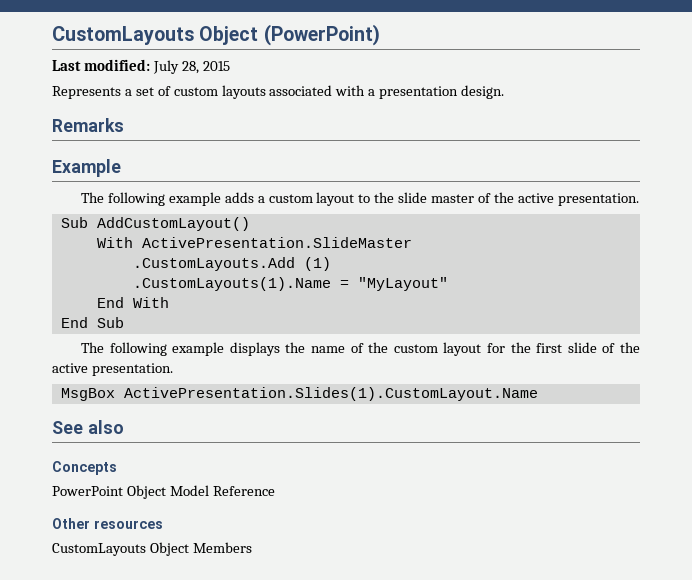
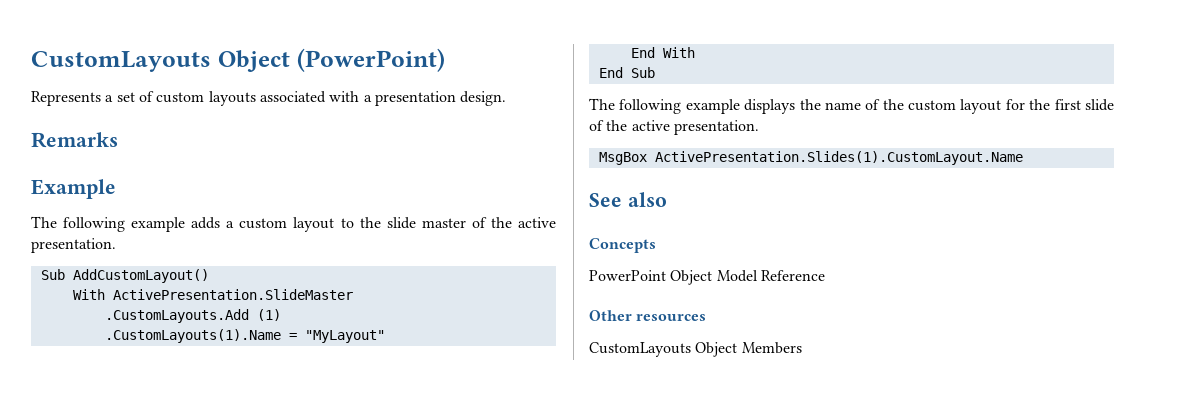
- Last modified: July 28, 2015

